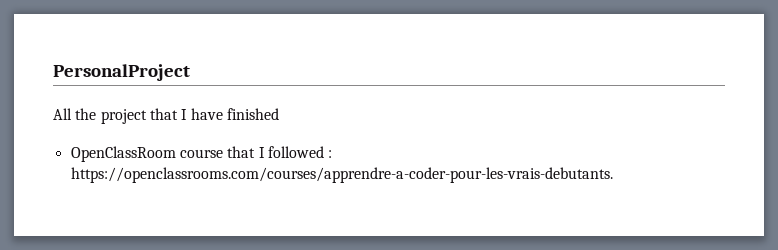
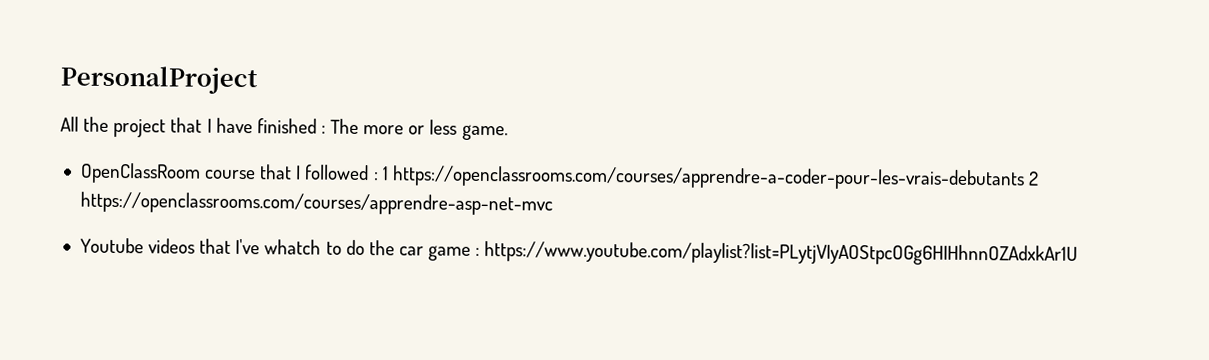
- All the project that I have finished
+ All the project that I have finished : The more or less game.
- OpenClassRoom course that I followed : https://openclassrooms.com/courses/apprendre-a-coder-pour-les-vrais-debutants.
+ OpenClassRoom course that I followed : 1 https://openclassrooms.com/courses/apprendre-a-coder-pour-les-vrais-debutants 2 https://openclassrooms.com/courses/apprendre-asp-net-mvc
+ Youtube videos that I've whatch to do the car game : https://www.youtube.com/playlist?list=PLytjVIyAOStpcOGg6HIHhnnOZAdxkAr1U

